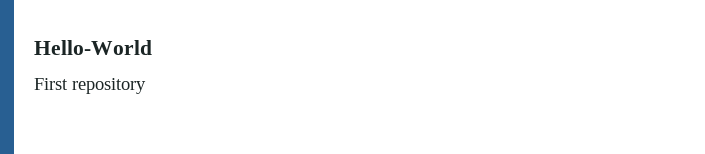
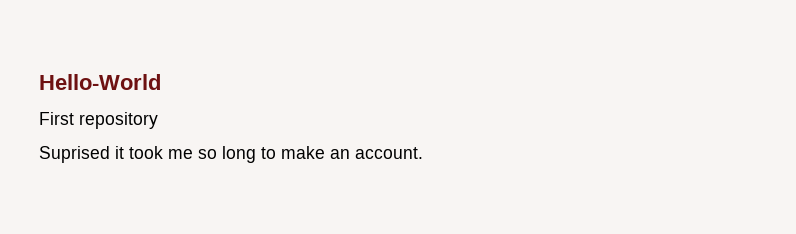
+ Suprised it took me so long to make an account.

